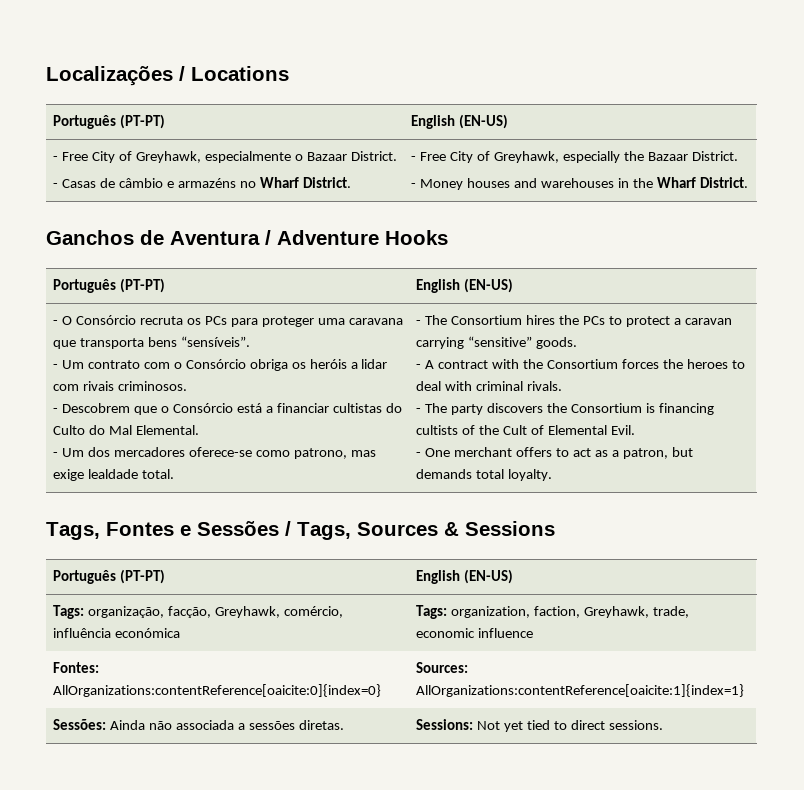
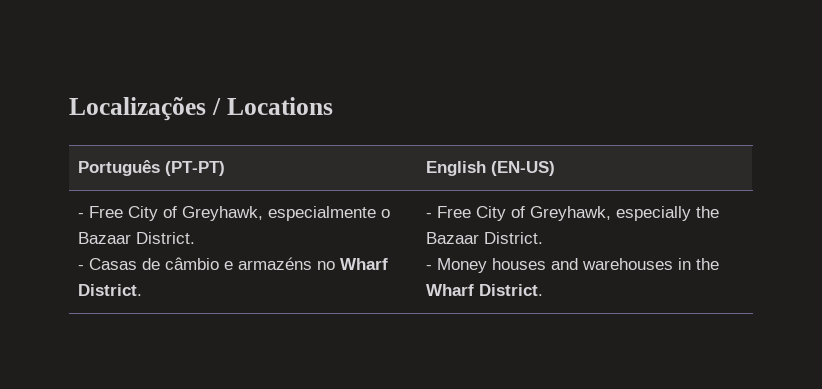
- Ganchos de Aventura / Adventure Hooks
- Português (PT-PT) | English (EN-US)
- - O Consórcio recruta os PCs para proteger uma caravana que transporta bens “sensíveis”.
- - Um contrato com o Consórcio obriga os heróis a lidar com rivais criminosos.
- - Descobrem que o Consórcio está a financiar cultistas do Culto do Mal Elemental.
- - Um dos mercadores oferece-se como patrono, mas exige lealdade total. | - The Consortium hires the PCs to protect a caravan carrying “sensitive” goods.
- - A contract with the Consortium forces the heroes to deal with criminal rivals.
- - The party discovers the Consortium is financing cultists of the Cult of Elemental Evil.
- - One merchant offers to act as a patron, but demands total loyalty.
- Tags, Fontes e Sessões / Tags, Sources & Sessions
- Português (PT-PT) | English (EN-US)
- Tags: organização, facção, Greyhawk, comércio, influência económica | Tags: organization, faction, Greyhawk, trade, economic influence
- Fontes: AllOrganizations:contentReference[oaicite:0]{index=0} | Sources: AllOrganizations:contentReference[oaicite:1]{index=1}
- Sessões: Ainda não associada a sessões diretas. | Sessions: Not yet tied to direct sessions.

